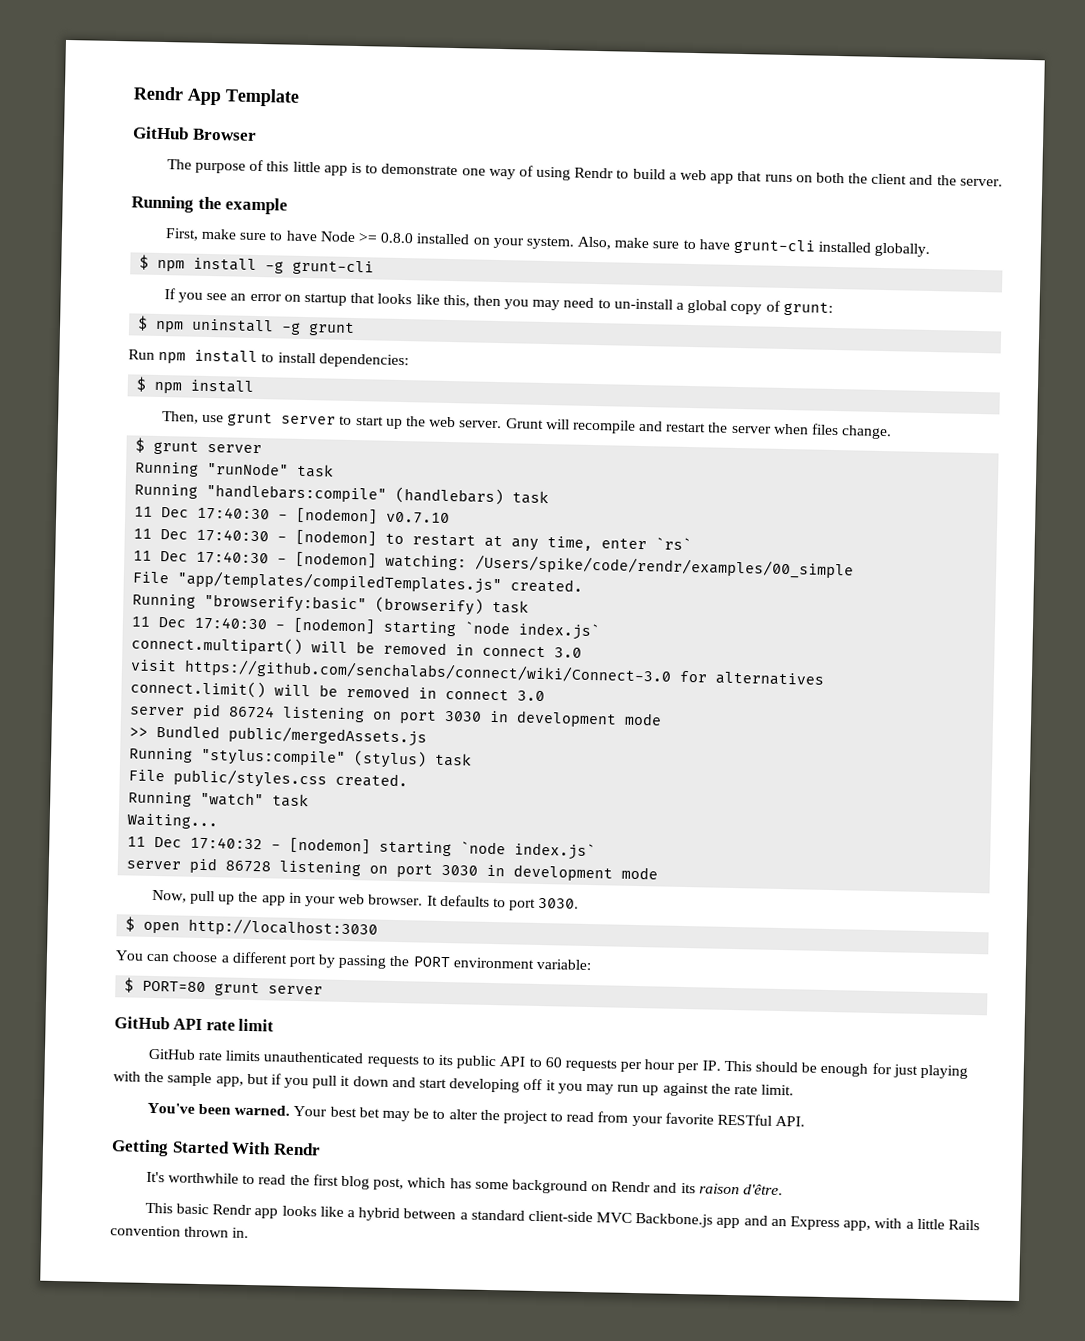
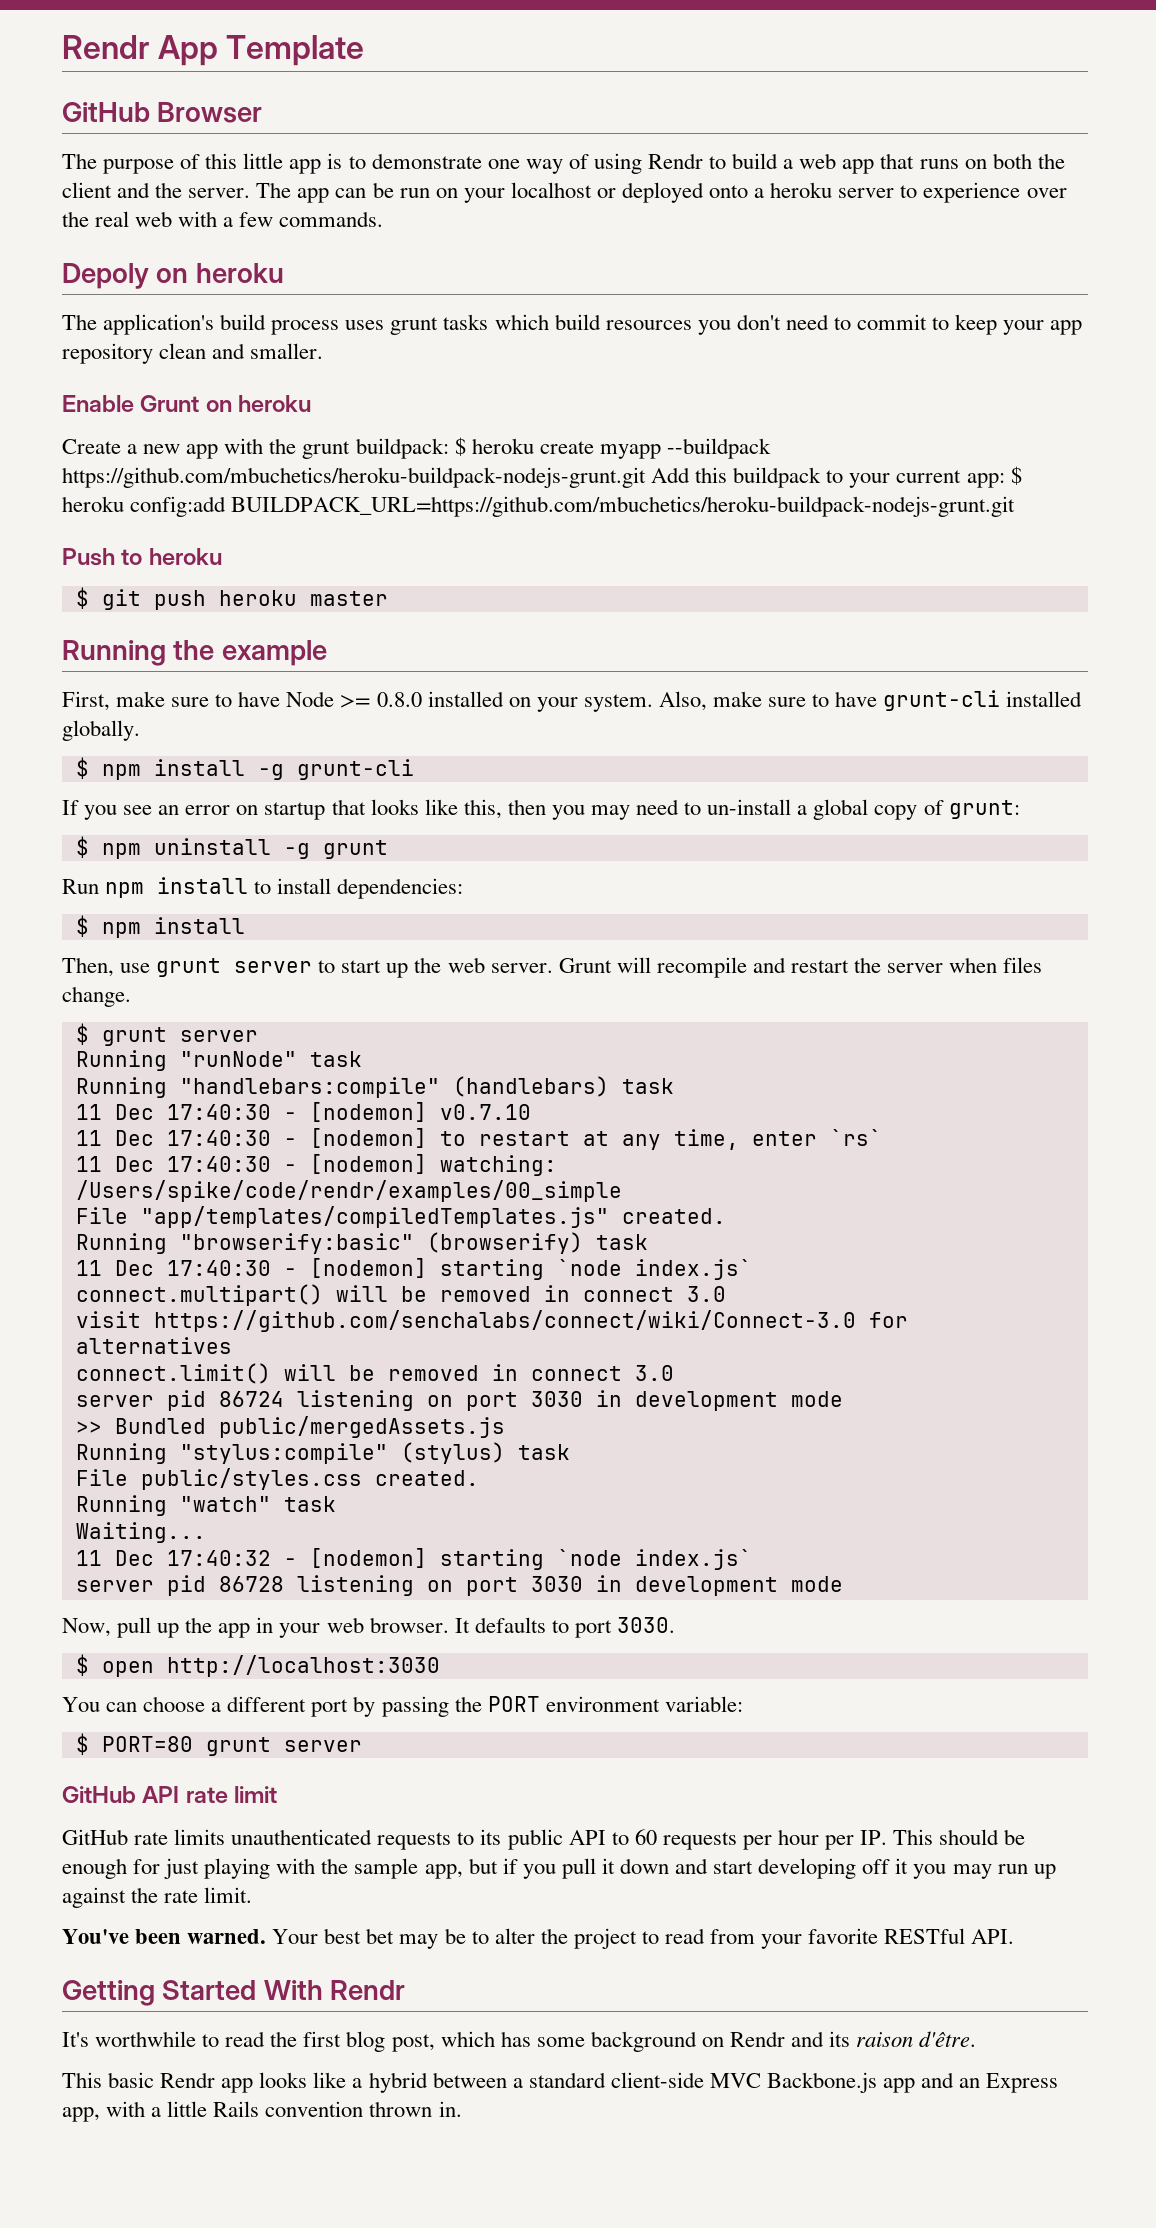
+ The app can be run on your localhost or deployed onto a heroku server to experience over the real web with a few commands.
+ Depoly on heroku
+ The application's build process uses grunt tasks which build resources you don't need to commit to keep your app repository clean and smaller.
+ Enable Grunt on heroku
+ Create a new app with the grunt buildpack: $ heroku create myapp --buildpack https://github.com/mbuchetics/heroku-buildpack-nodejs-grunt.git Add this buildpack to your current app: $ heroku config:add BUILDPACK_URL=https://github.com/mbuchetics/heroku-buildpack-nodejs-grunt.git
+ Push to heroku
+ $ git push heroku master

